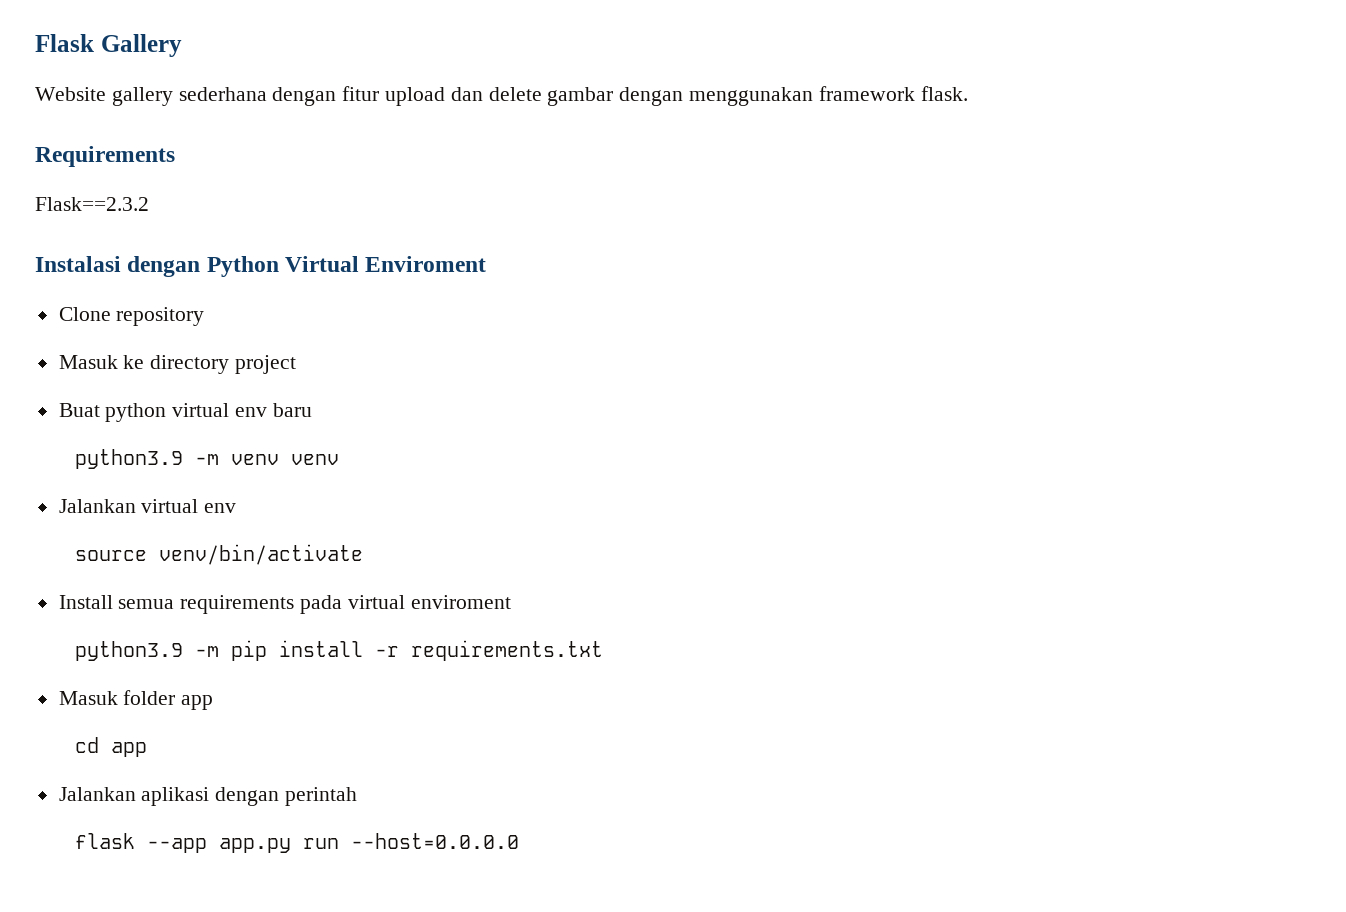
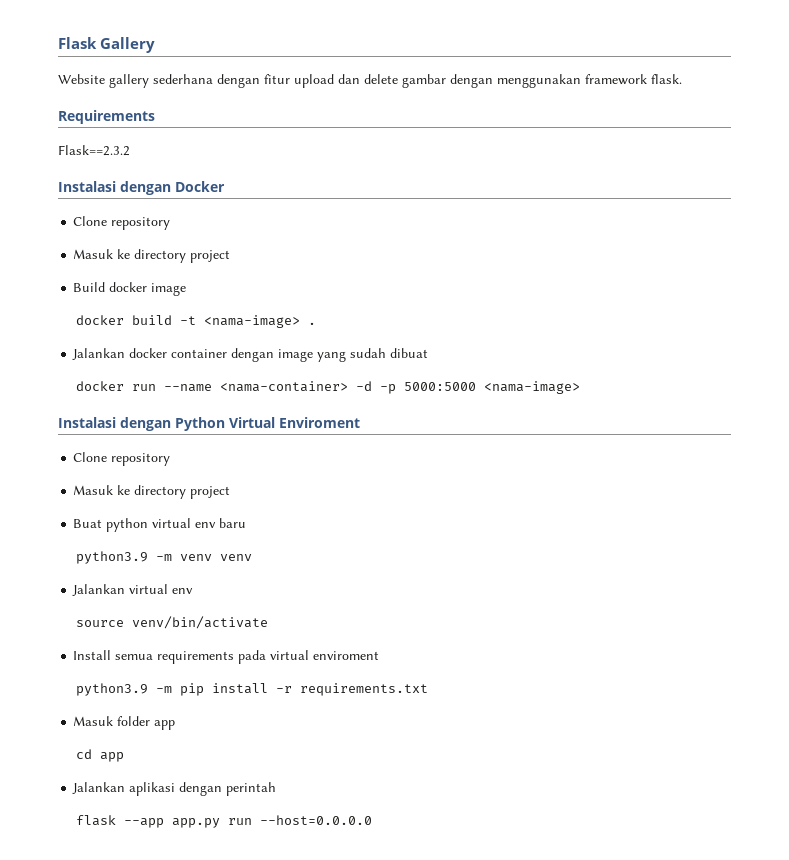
+ Instalasi dengan Docker
+ Clone repository
+ Masuk ke directory project
+ Build docker image
+ docker build -t <nama-image> .
+ Jalankan docker container dengan image yang sudah dibuat
+ docker run --name <nama-container> -d -p 5000:5000 <nama-image>

